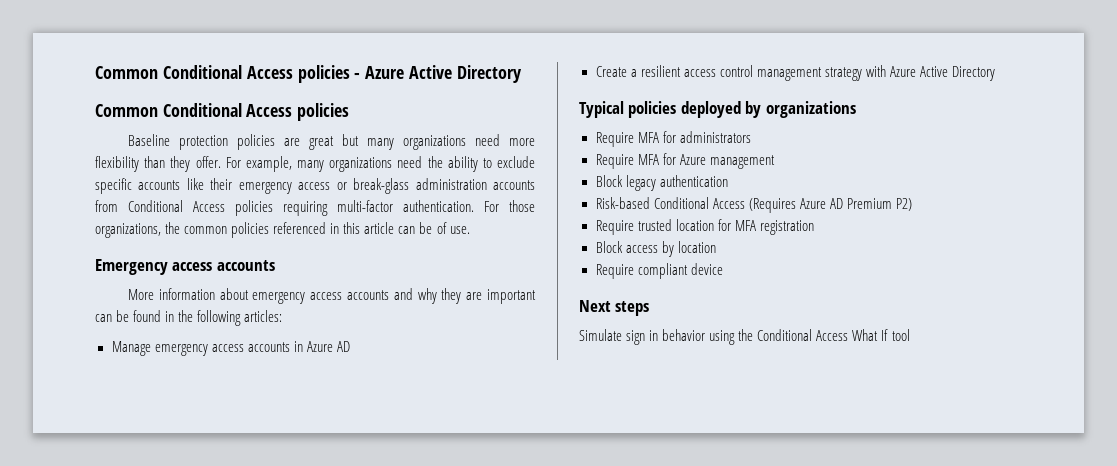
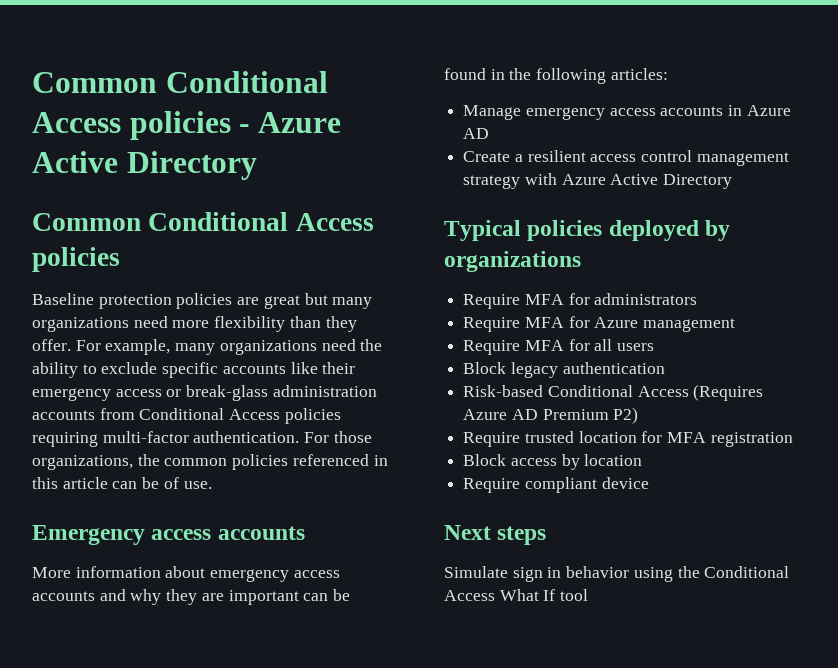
+ Require MFA for all users

